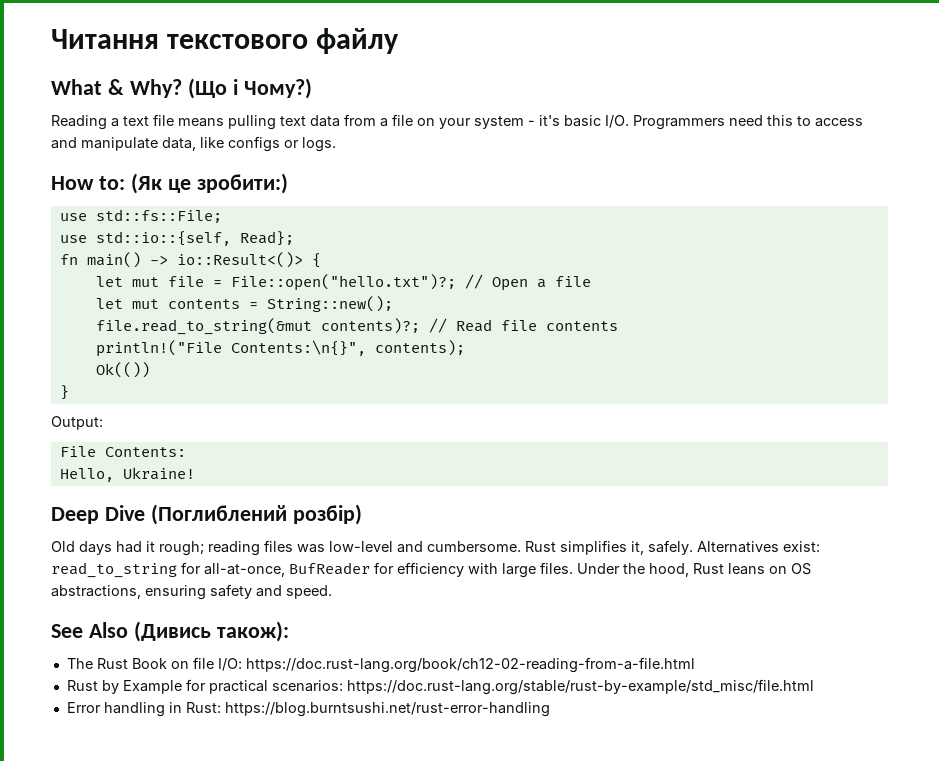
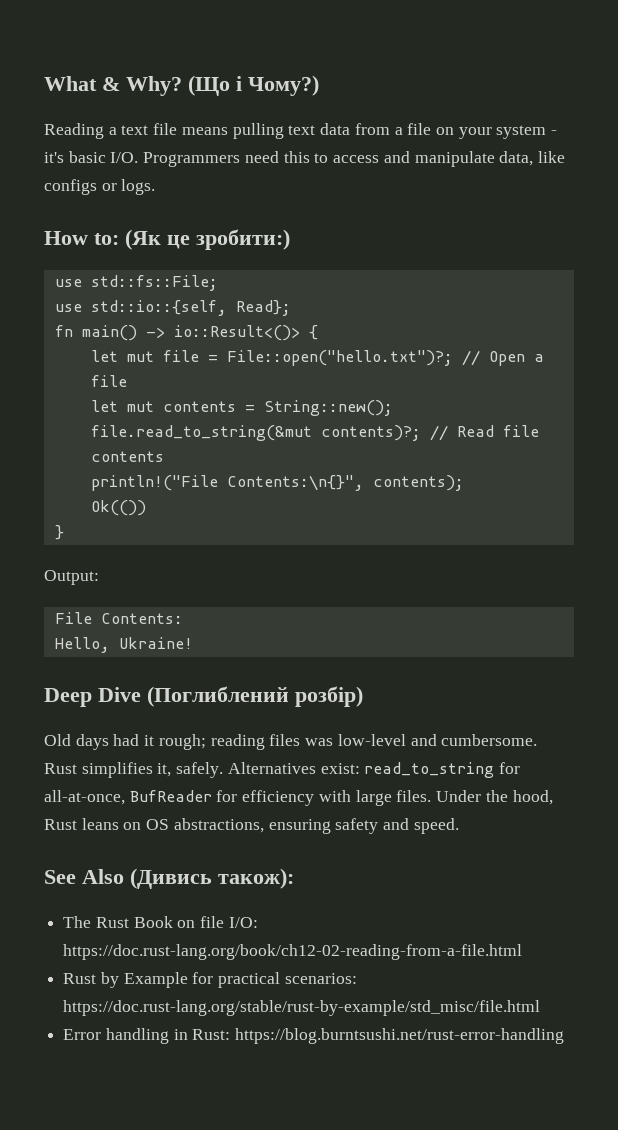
- Читання текстового файлу

